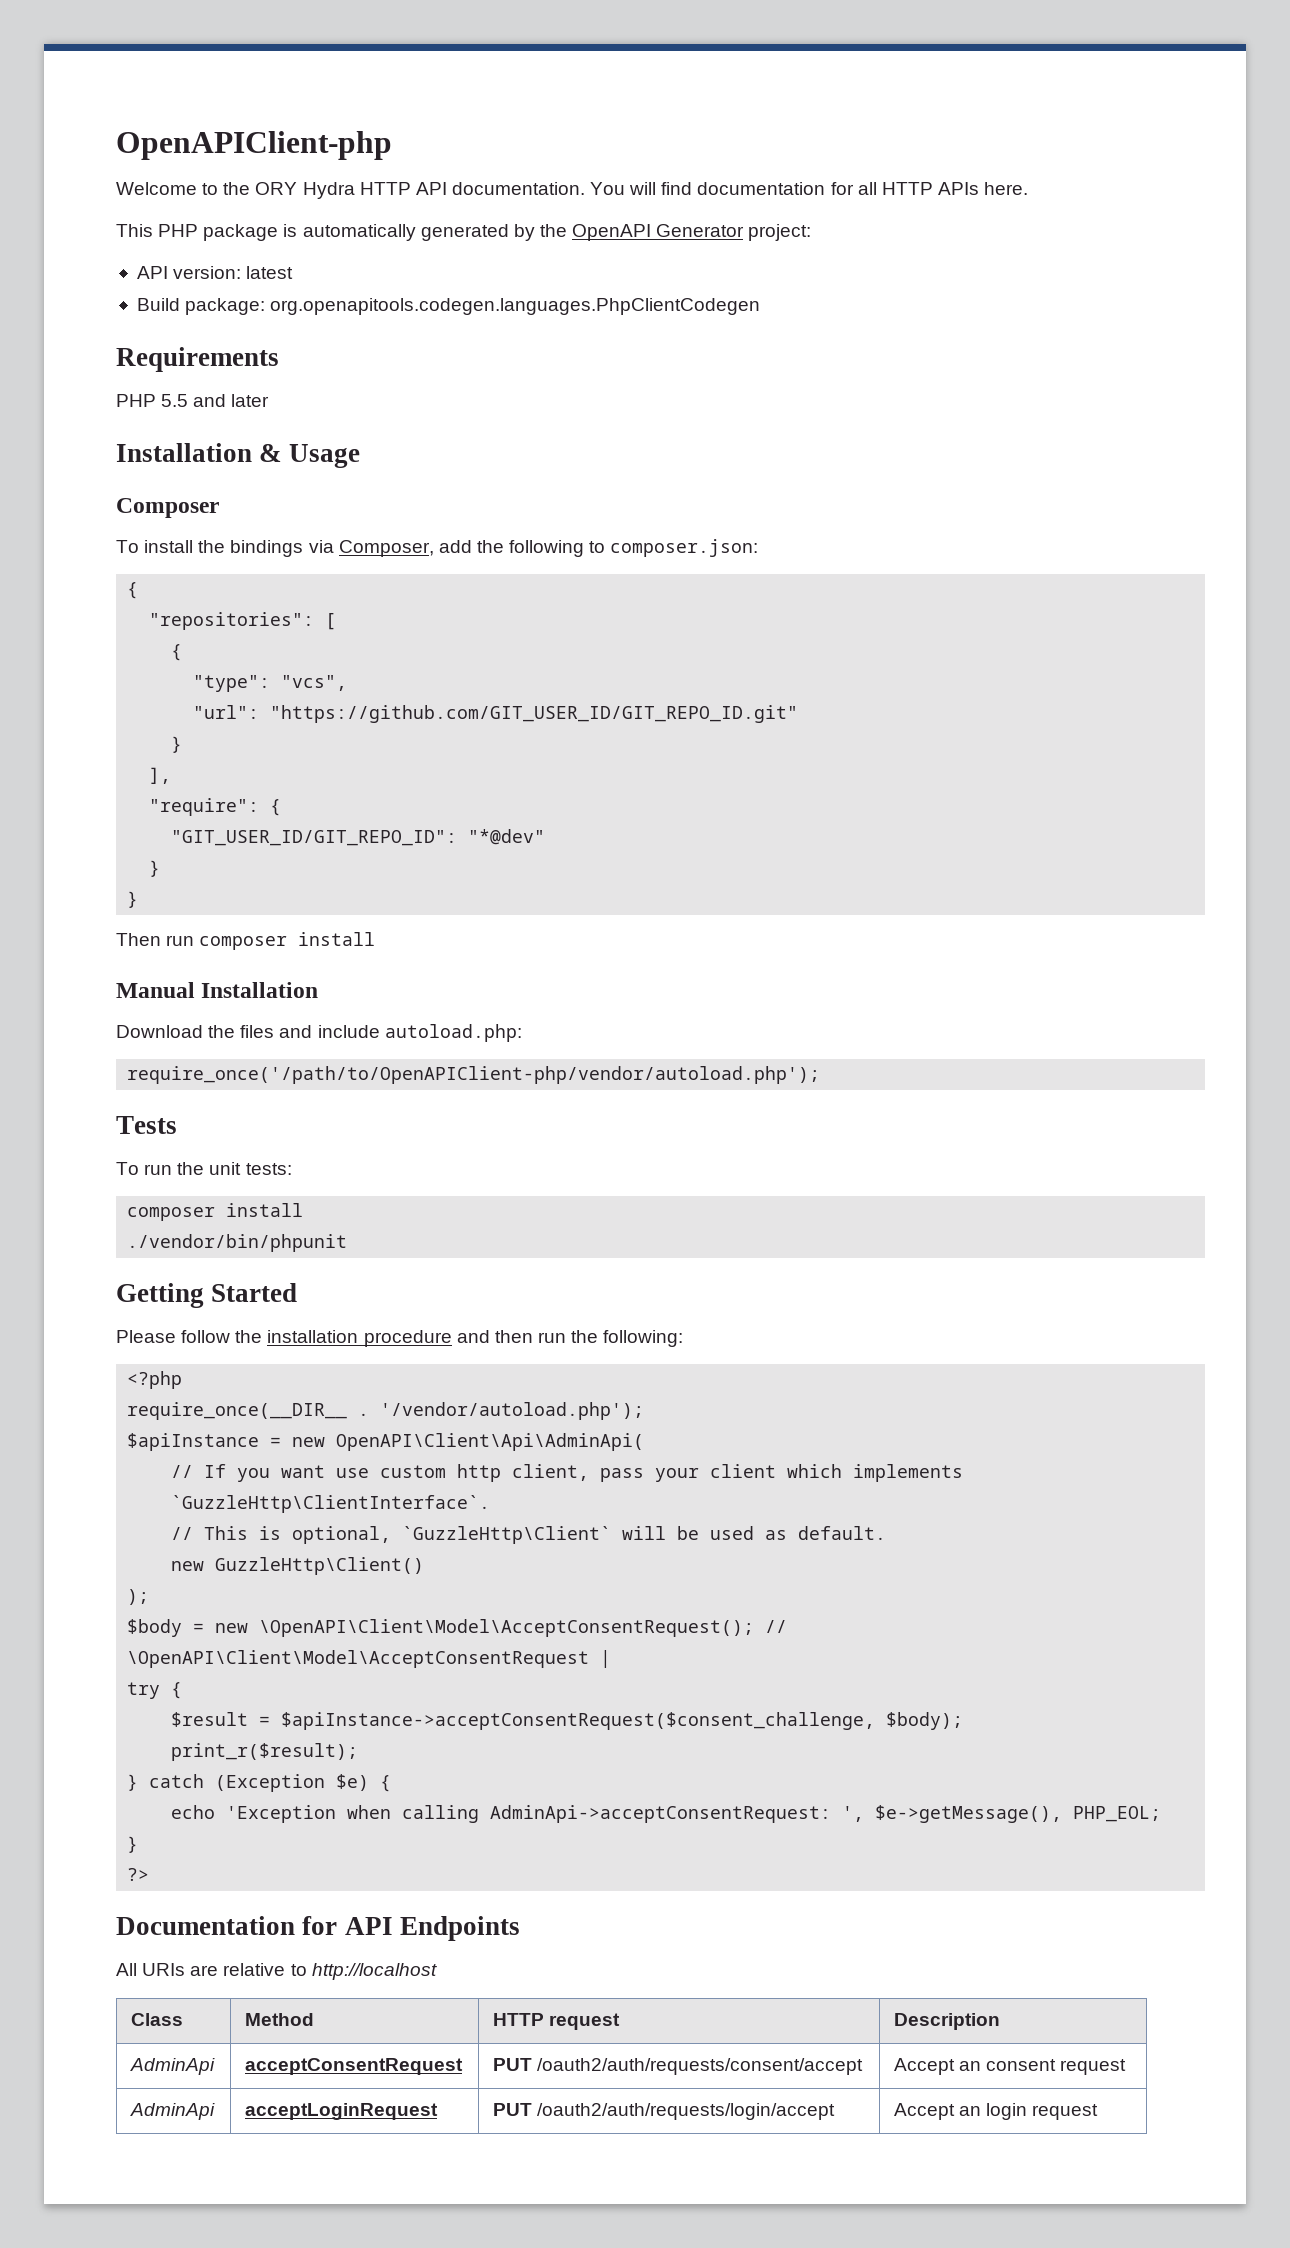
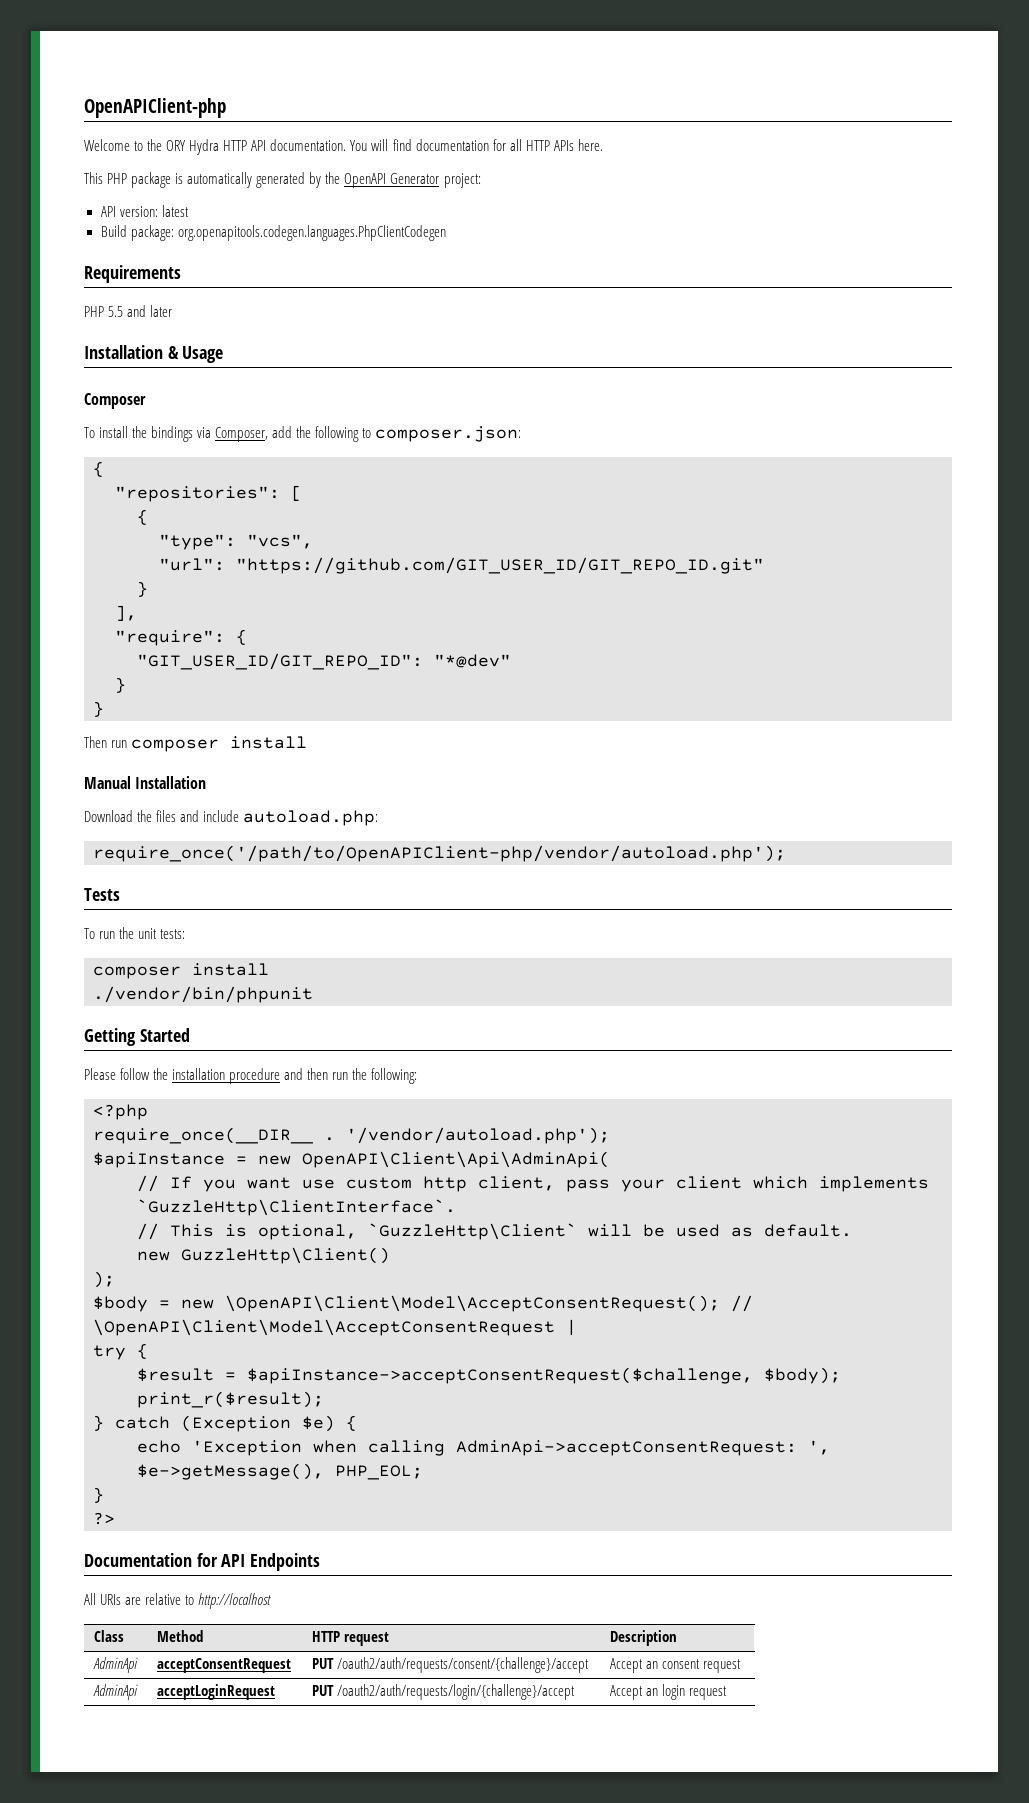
- $result = $apiInstance->acceptConsentRequest($consent_challenge, $body);
+ $result = $apiInstance->acceptConsentRequest($challenge, $body);
- AdminApi | acceptConsentRequest | PUT /oauth2/auth/requests/consent/accept | Accept an consent request
+ AdminApi | acceptConsentRequest | PUT /oauth2/auth/requests/consent/{challenge}/accept | Accept an consent request
- AdminApi | acceptLoginRequest | PUT /oauth2/auth/requests/login/accept | Accept an login request
+ AdminApi | acceptLoginRequest | PUT /oauth2/auth/requests/login/{challenge}/accept | Accept an login request

